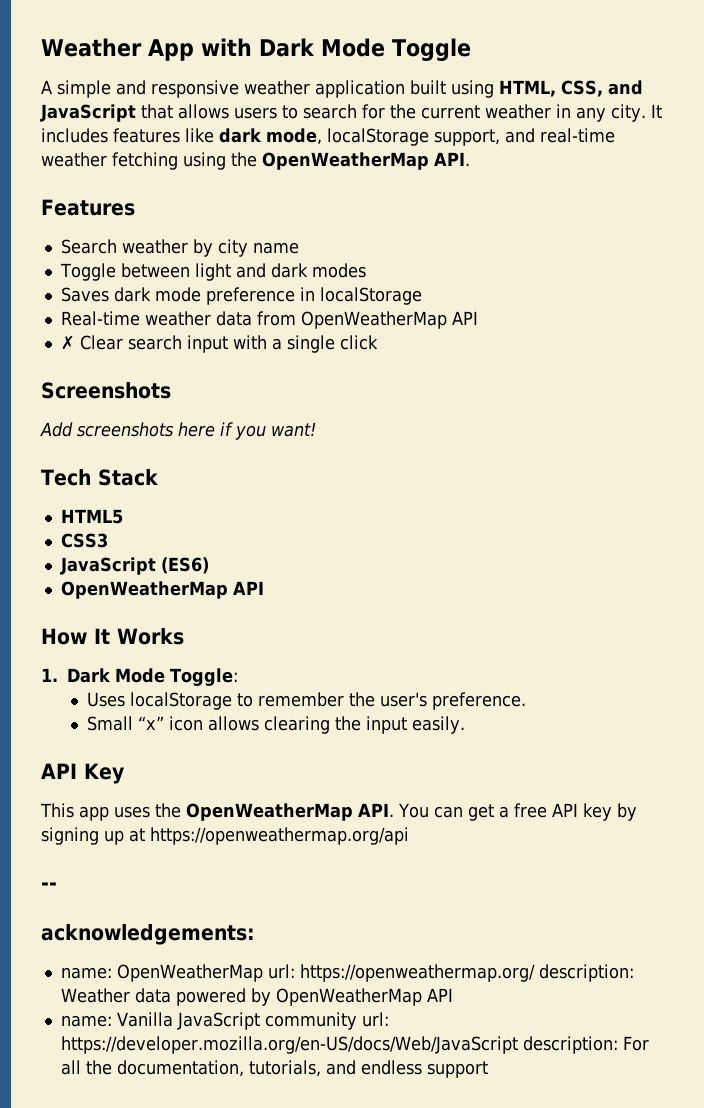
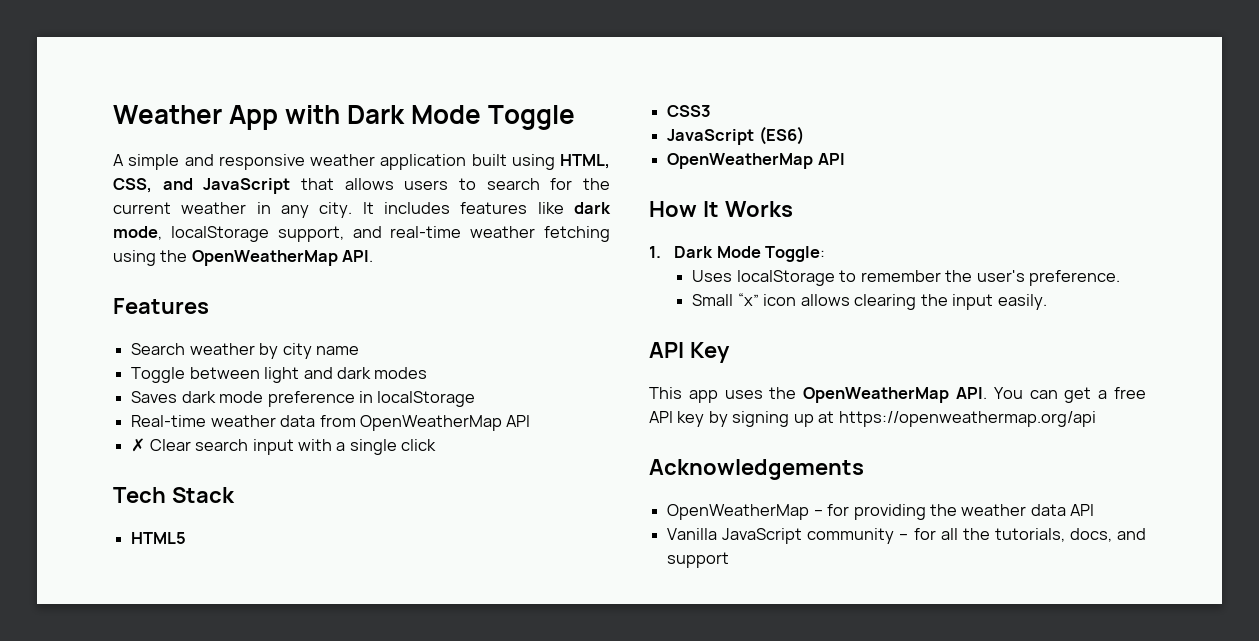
- Screenshots
- Add screenshots here if you want!
- --
- acknowledgements:
- name: OpenWeatherMap url: https://openweathermap.org/ description: Weather data powered by OpenWeatherMap API
- name: Vanilla JavaScript community url: https://developer.mozilla.org/en-US/docs/Web/JavaScript description: For all the documentation, tutorials, and endless support
+ Acknowledgements
+ OpenWeatherMap – for providing the weather data API
+ Vanilla JavaScript community – for all the tutorials, docs, and support

